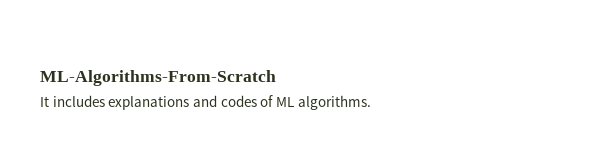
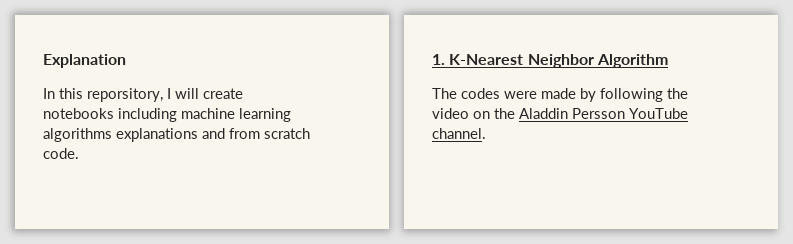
- ML-Algorithms-From-Scratch
- It includes explanations and codes of ML algorithms.
+ Explanation
+ In this reporsitory, I will create notebooks including machine learning algorithms explanations and from scratch code.
+ 1. K-Nearest Neighbor Algorithm
+ The codes were made by following the video on the Aladdin Persson YouTube channel.

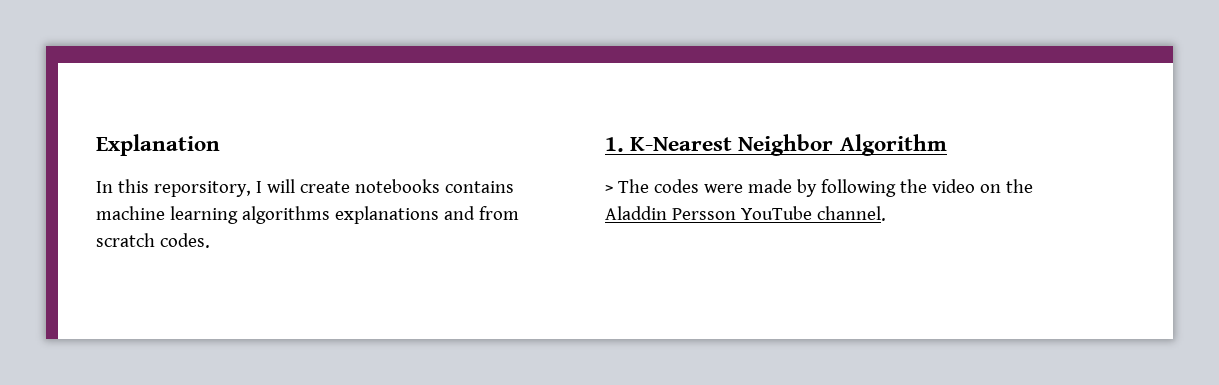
- In this reporsitory, I will create notebooks including machine learning algorithms explanations and from scratch code.
+ In this reporsitory, I will create notebooks contains machine learning algorithms explanations and from scratch codes.
- The codes were made by following the video on the Aladdin Persson YouTube channel.
+ > The codes were made by following the video on the Aladdin Persson YouTube channel.

